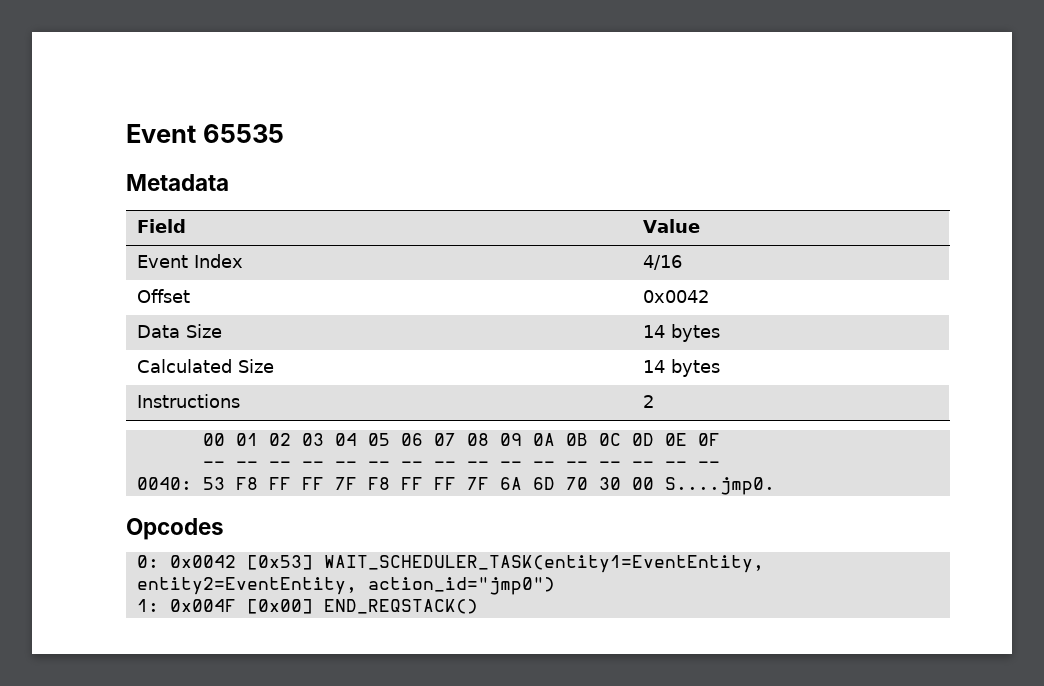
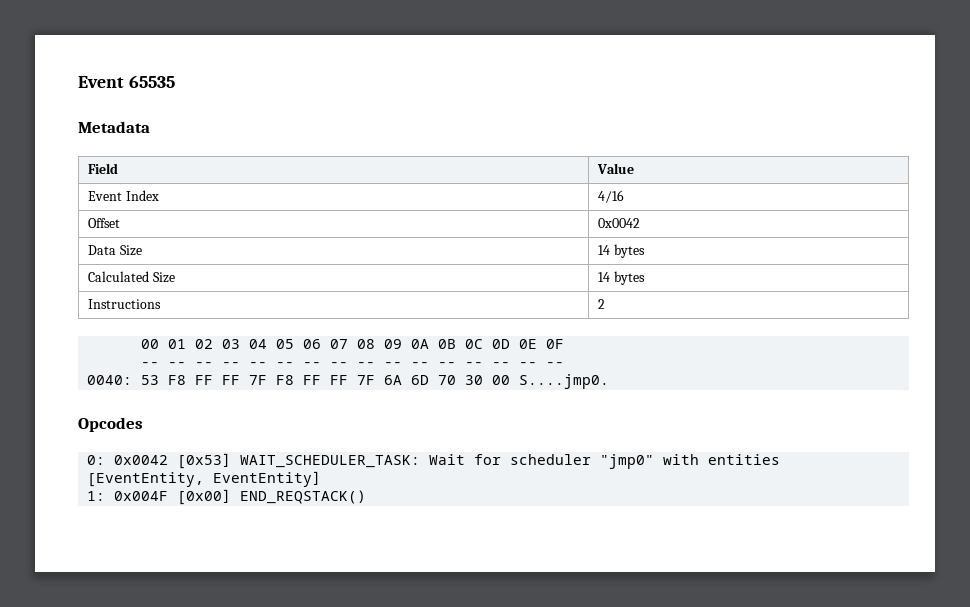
- 0: 0x0042 [0x53] WAIT_SCHEDULER_TASK(entity1=EventEntity, entity2=EventEntity, action_id="jmp0")
+ 0: 0x0042 [0x53] WAIT_SCHEDULER_TASK: Wait for scheduler "jmp0" with entities [EventEntity, EventEntity]

